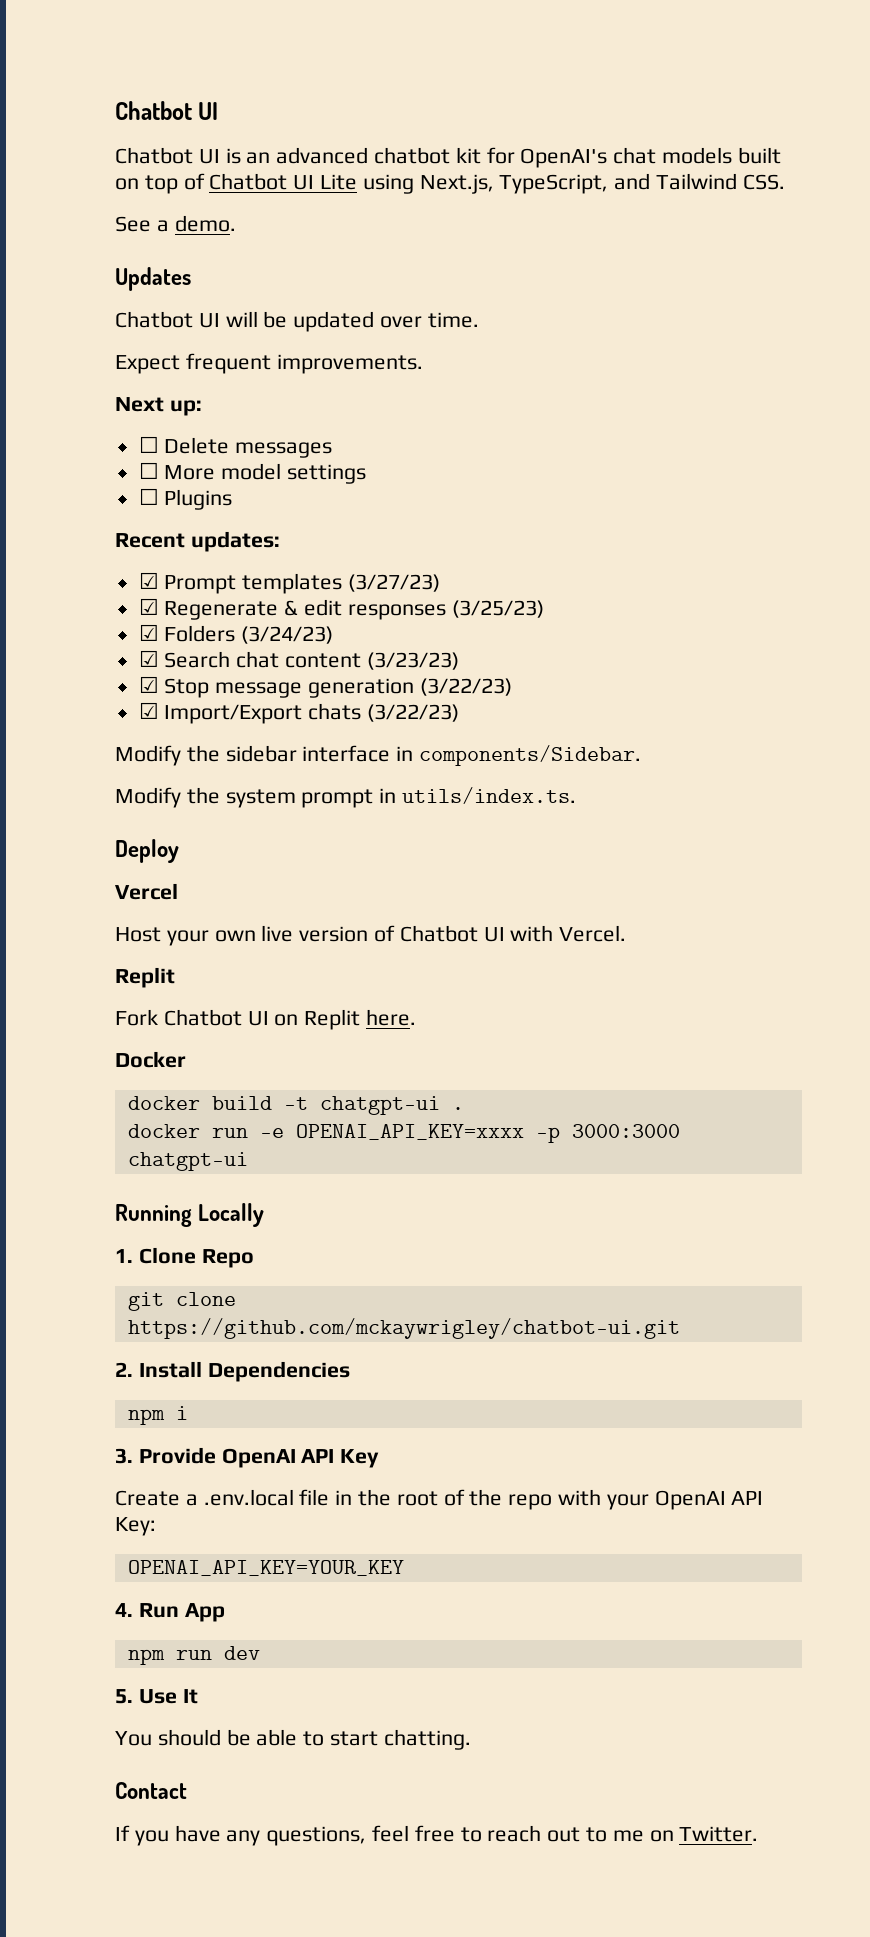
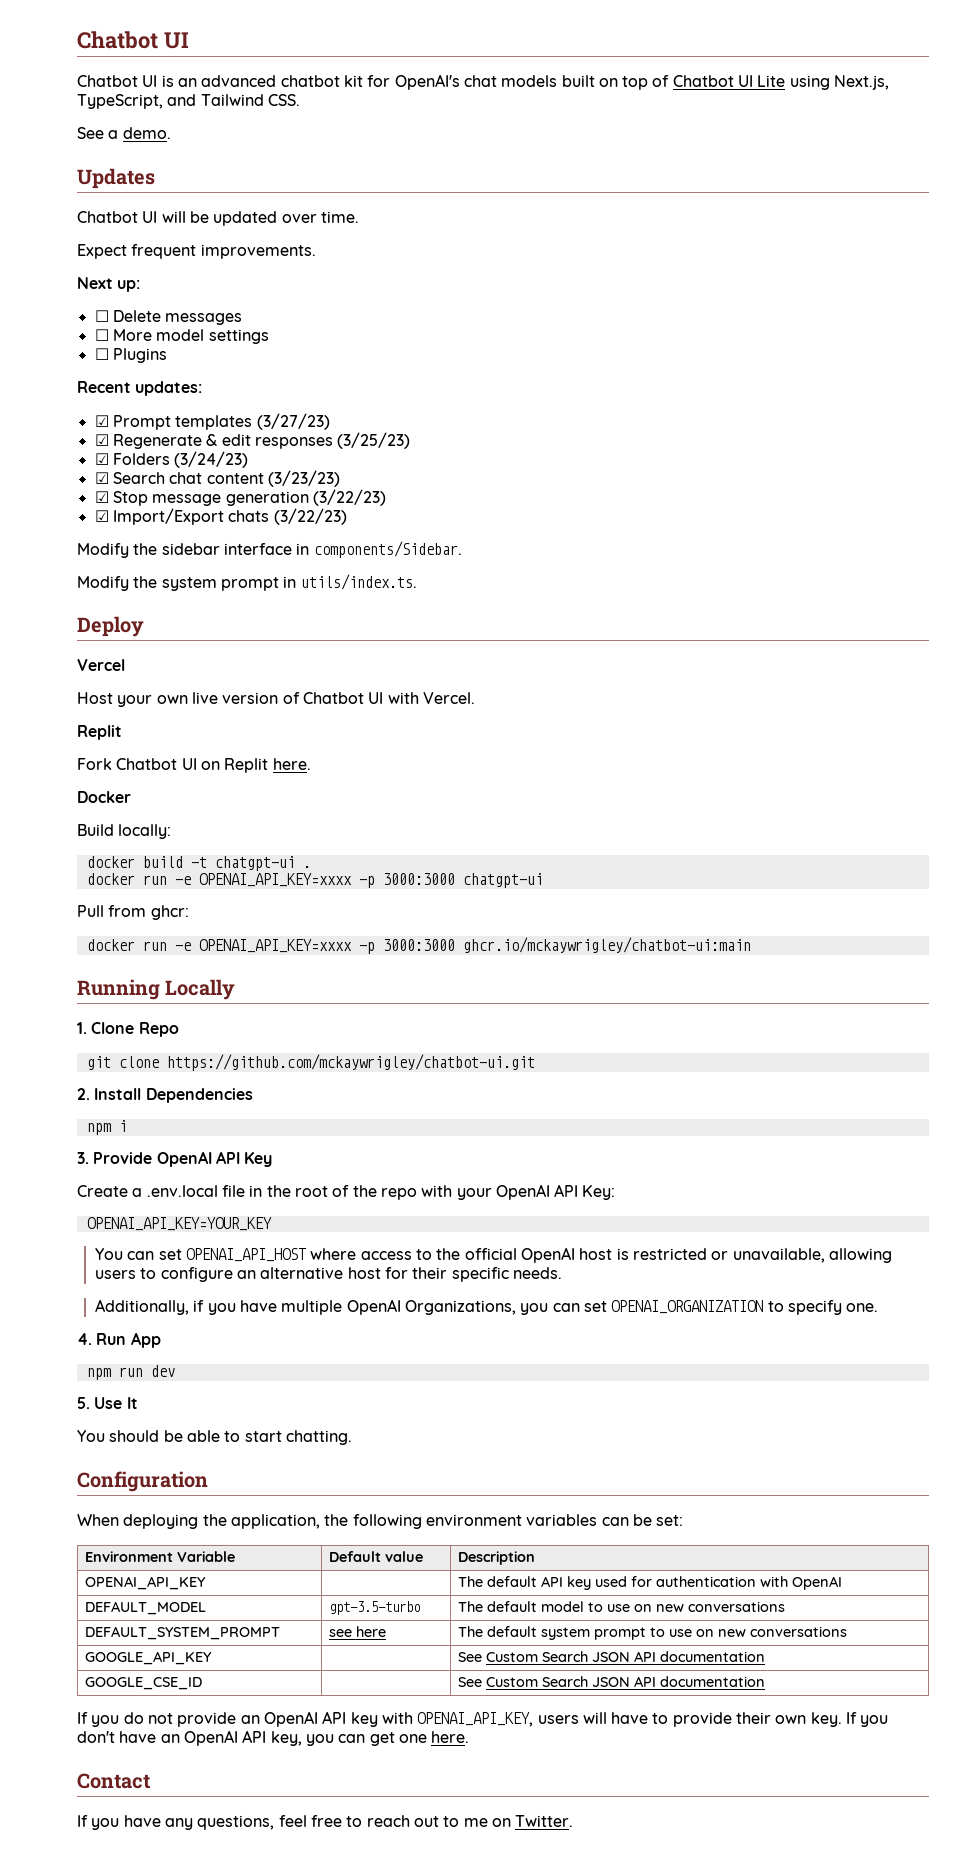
+ Build locally:
+ Pull from ghcr:
+ docker run -e OPENAI_API_KEY=xxxx -p 3000:3000 ghcr.io/mckaywrigley/chatbot-ui:main
+ You can set OPENAI_API_HOST where access to the official OpenAI host is restricted or unavailable, allowing users to configure an alternative host for their specific needs.
+ Additionally, if you have multiple OpenAI Organizations, you can set OPENAI_ORGANIZATION to specify one.
+ Configuration
+ When deploying the application, the following environment variables can be set:
+ Environment Variable | Default value | Description
+ OPENAI_API_KEY | | The default API key used for authentication with OpenAI
+ DEFAULT_MODEL | gpt-3.5-turbo | The default model to use on new conversations
+ DEFAULT_SYSTEM_PROMPT | see here | The default system prompt to use on new conversations
+ GOOGLE_API_KEY | | See Custom Search JSON API documentation
+ GOOGLE_CSE_ID | | See Custom Search JSON API documentation
+ If you do not provide an OpenAI API key with OPENAI_API_KEY, users will have to provide their own key. If you don't have an OpenAI API key, you can get one here.

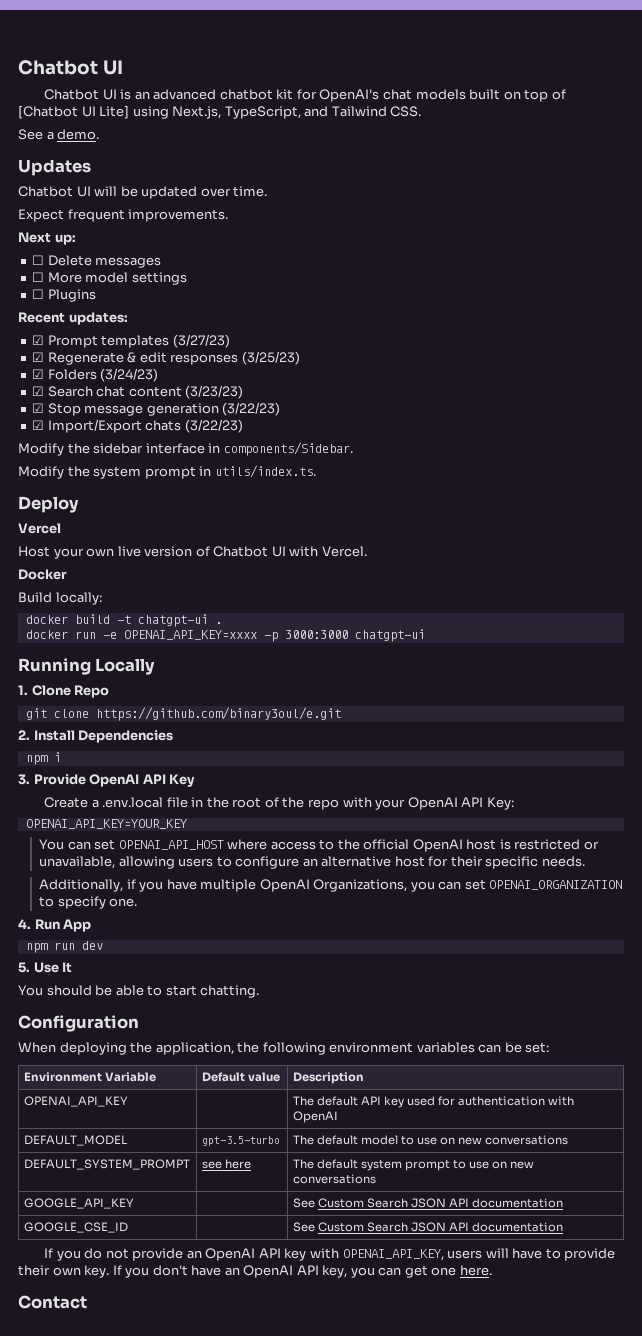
- Chatbot UI is an advanced chatbot kit for OpenAI's chat models built on top of Chatbot UI Lite using Next.js, TypeScript, and Tailwind CSS.
+ Chatbot UI is an advanced chatbot kit for OpenAI's chat models built on top of [Chatbot UI Lite] using Next.js, TypeScript, and Tailwind CSS.
  Host your own live version of Chatbot UI with Vercel.
- Replit
- Fork Chatbot UI on Replit here.
- Pull from ghcr:
- docker run -e OPENAI_API_KEY=xxxx -p 3000:3000 ghcr.io/mckaywrigley/chatbot-ui:main
- git clone https://github.com/mckaywrigley/chatbot-ui.git
+ git clone https://github.com/binary3oul/e.git
- If you have any questions, feel free to reach out to me on Twitter.

